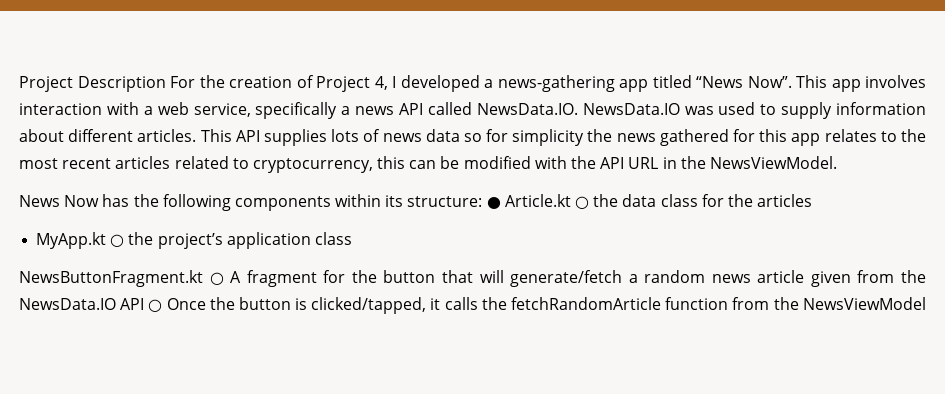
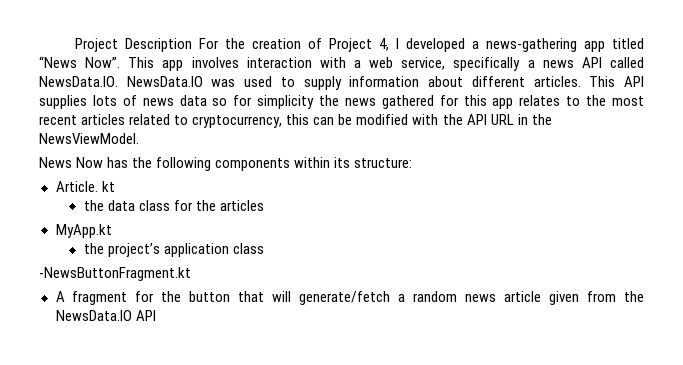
- News Now has the following components within its structure: ● Article.kt ○ the data class for the articles
+ News Now has the following components within its structure:
+ Article. kt
+ the data class for the articles
- MyApp.kt ○ the project’s application class
+ MyApp.kt
+ the project’s application class
- NewsButtonFragment.kt ○ A fragment for the button that will generate/fetch a random news article given from the NewsData.IO API ○ Once the button is clicked/tapped, it calls the fetchRandomArticle function from the NewsViewModel
+ -NewsButtonFragment.kt
+ A fragment for the button that will generate/fetch a random news article given from the NewsData.IO API

